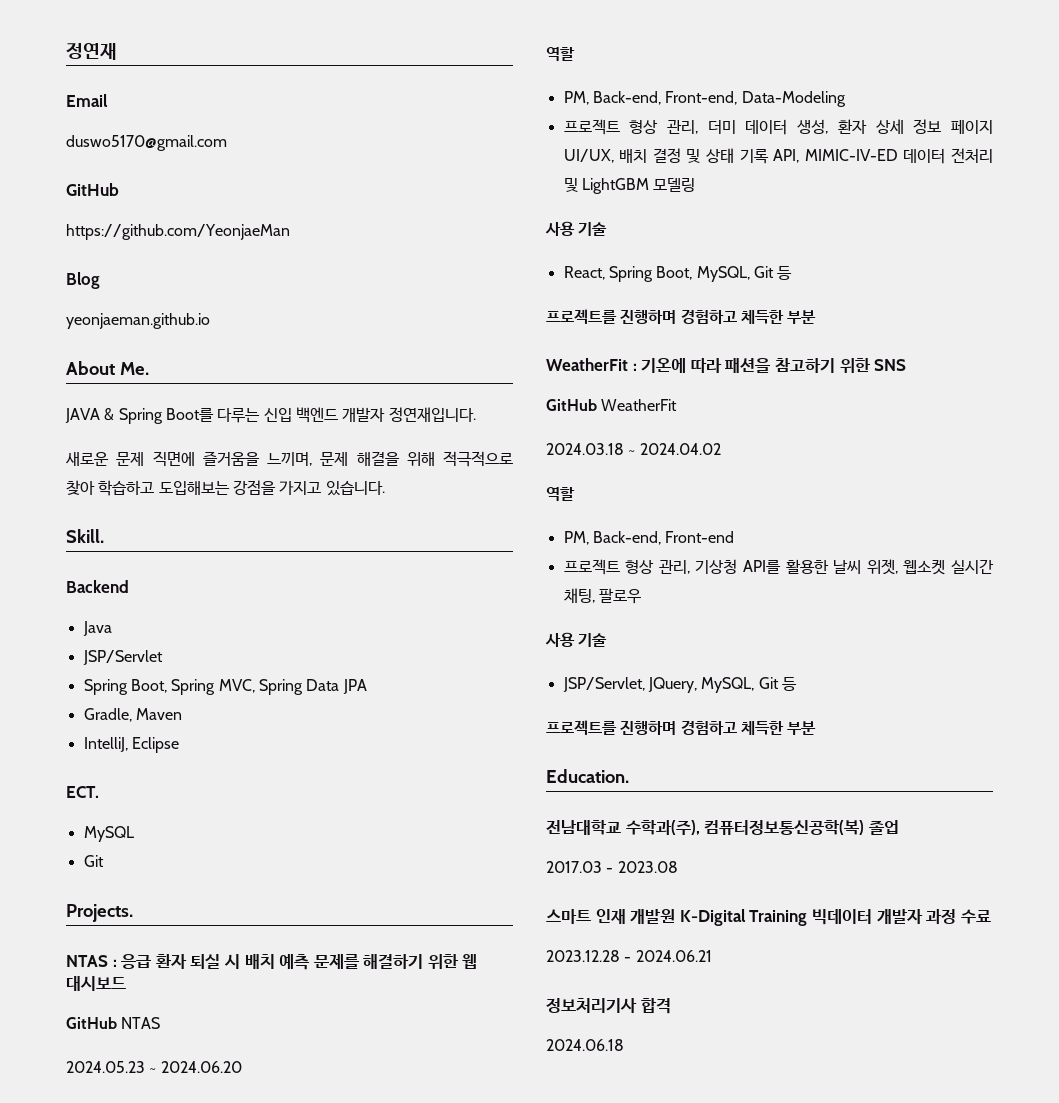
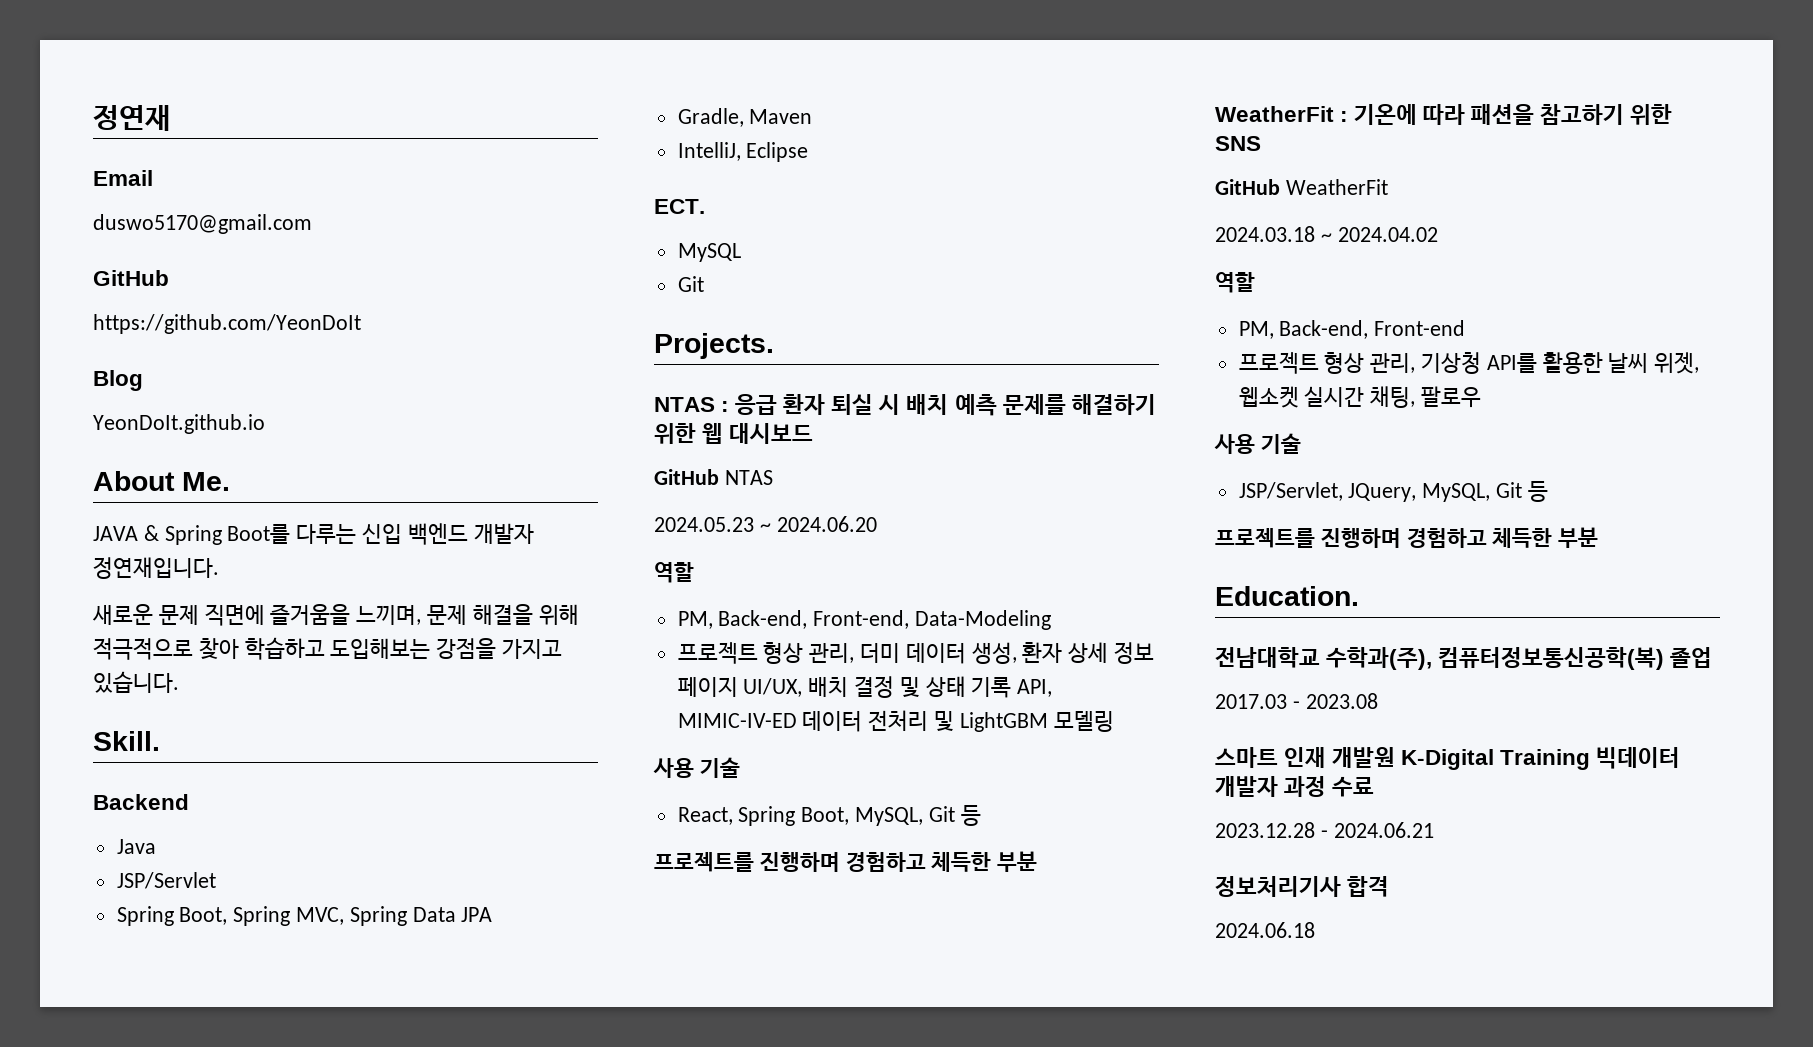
- https://github.com/YeonjaeMan
+ https://github.com/YeonDoIt
- yeonjaeman.github.io
+ YeonDoIt.github.io

